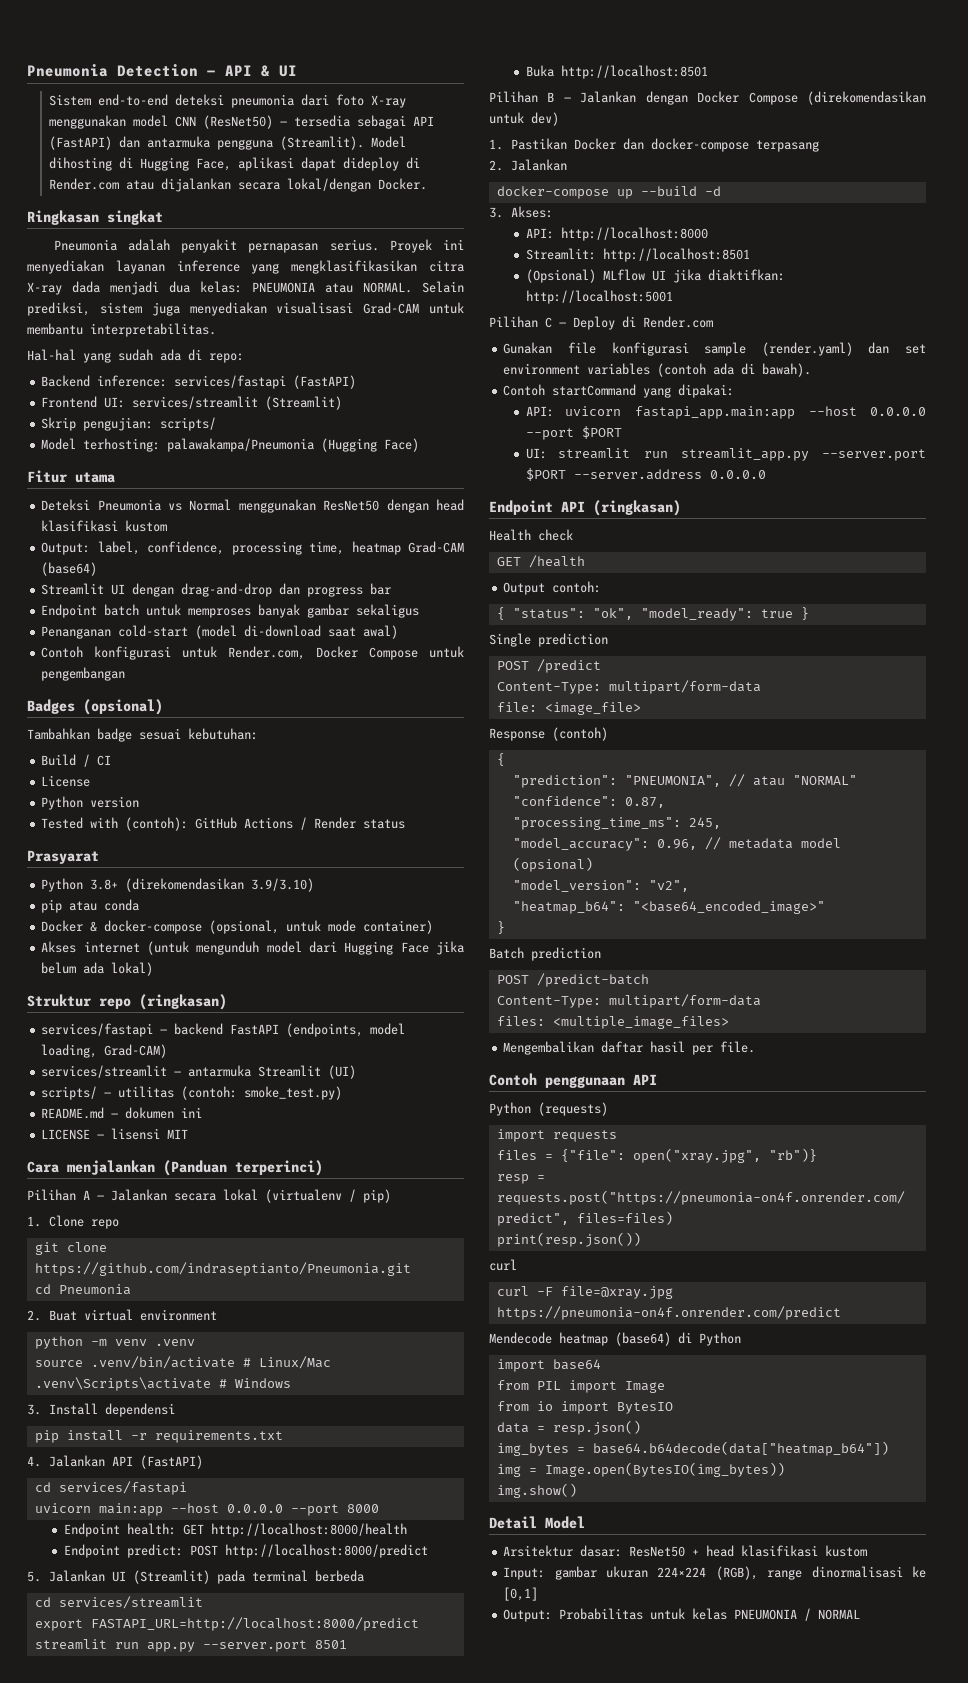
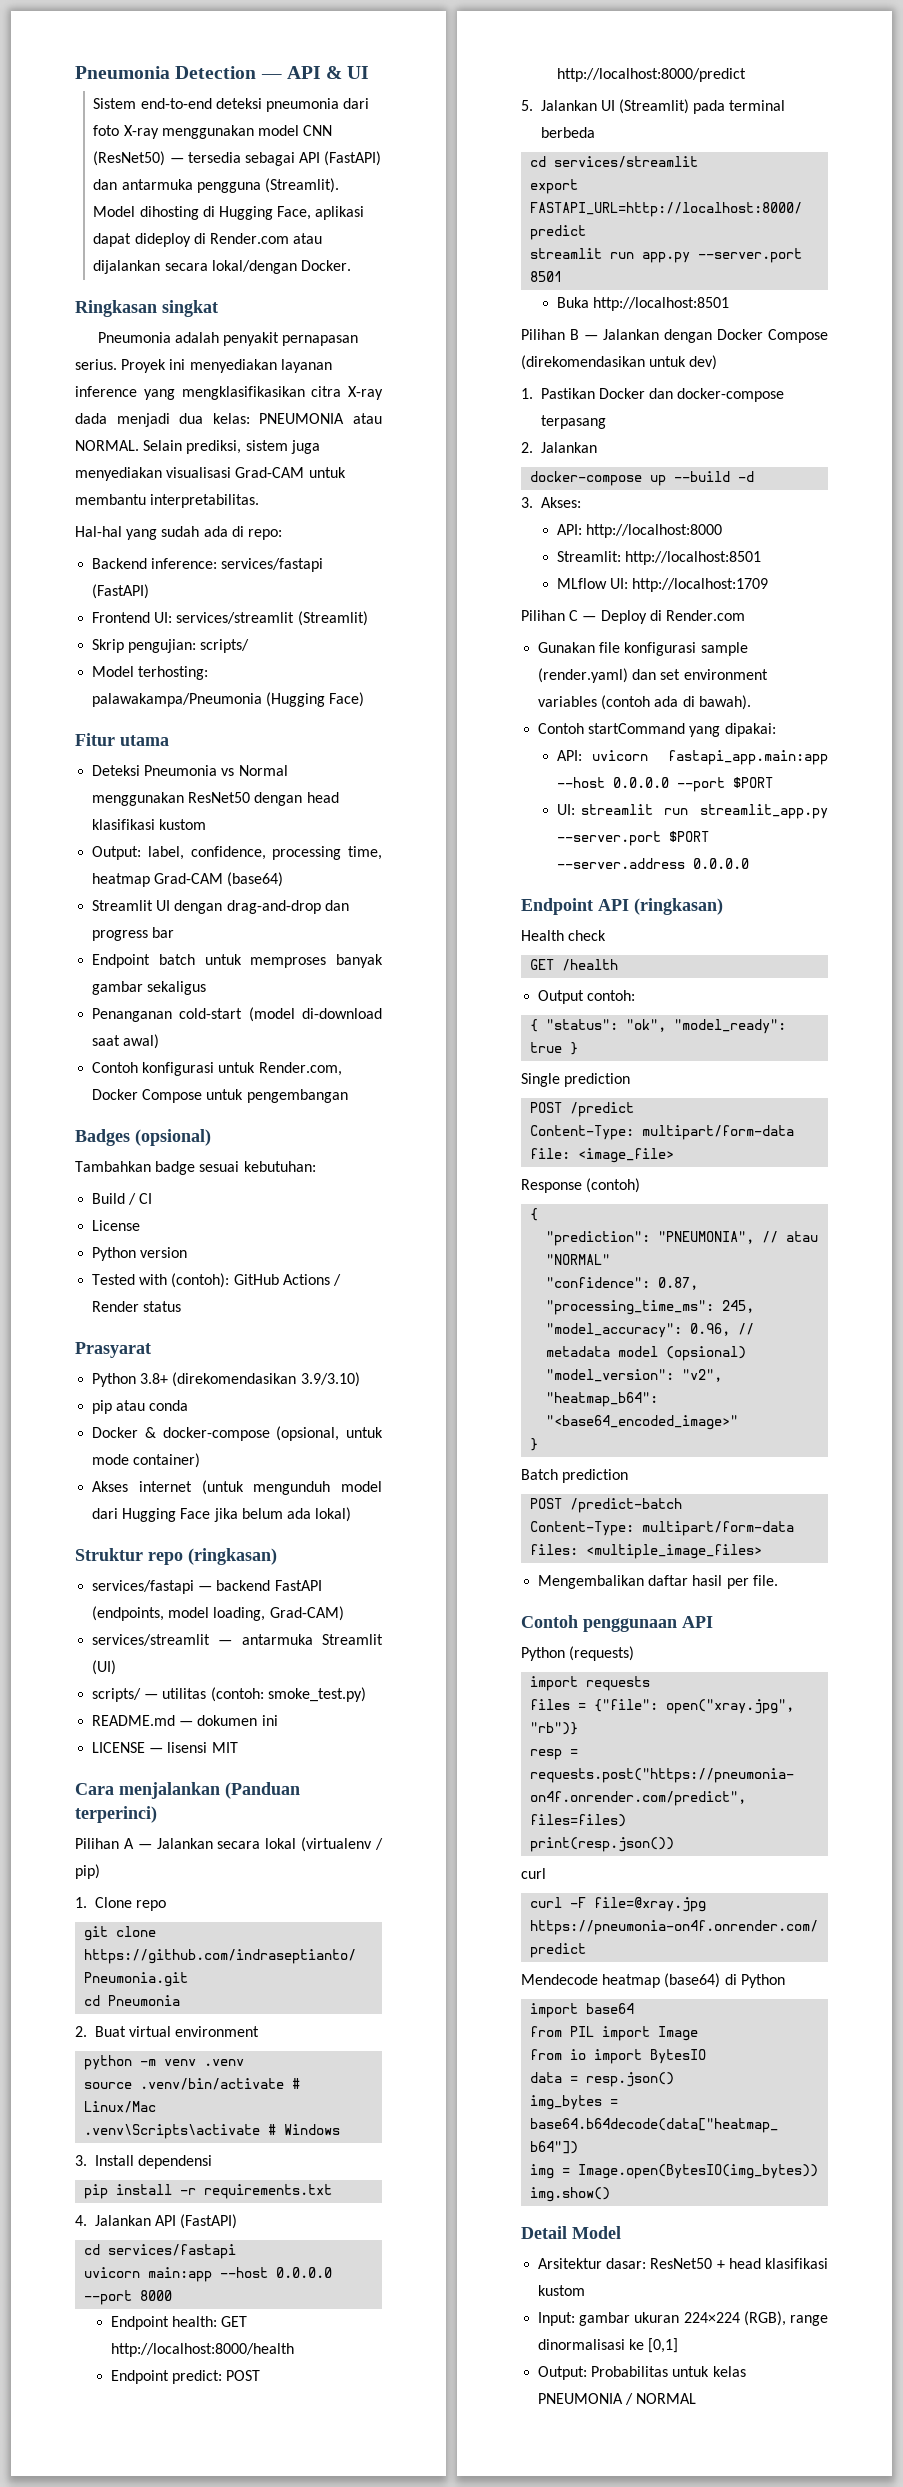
- (Opsional) MLflow UI jika diaktifkan: http://localhost:5001
+ MLflow UI: http://localhost:1709

